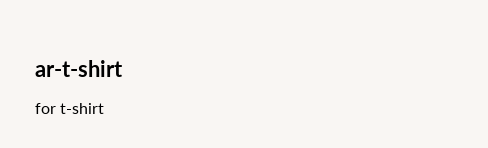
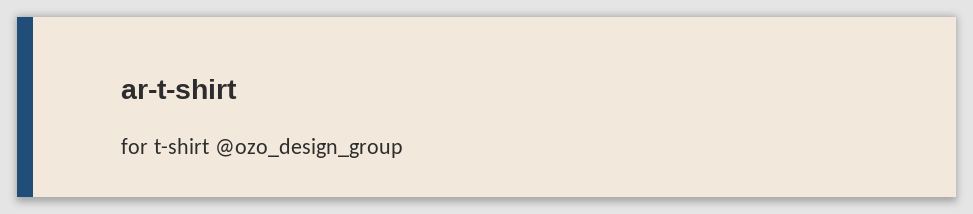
- for t-shirt
+ for t-shirt @ozo_design_group

